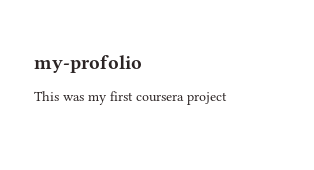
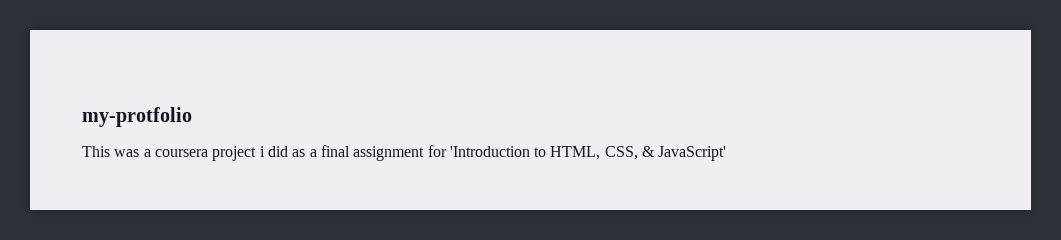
- my-profolio
+ my-protfolio
- This was my first coursera project
+ This was a coursera project i did as a final assignment for 'Introduction to HTML, CSS, & JavaScript'

